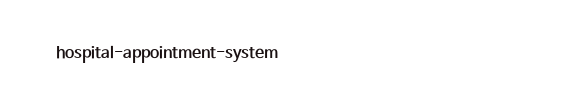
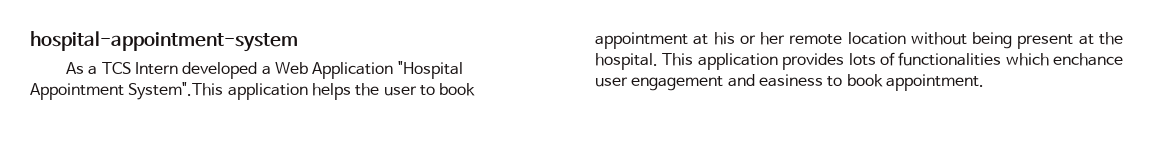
+ As a TCS Intern developed a Web Application "Hospital Appointment System".This application helps the user to book appointment at his or her remote location without being present at the hospital. This application provides lots of functionalities which enchance user engagement and easiness to book appointment.

